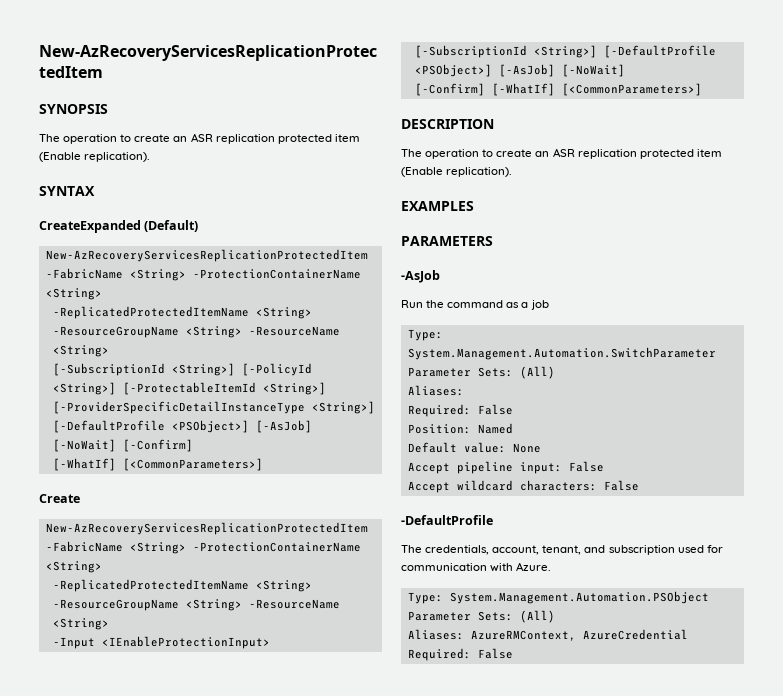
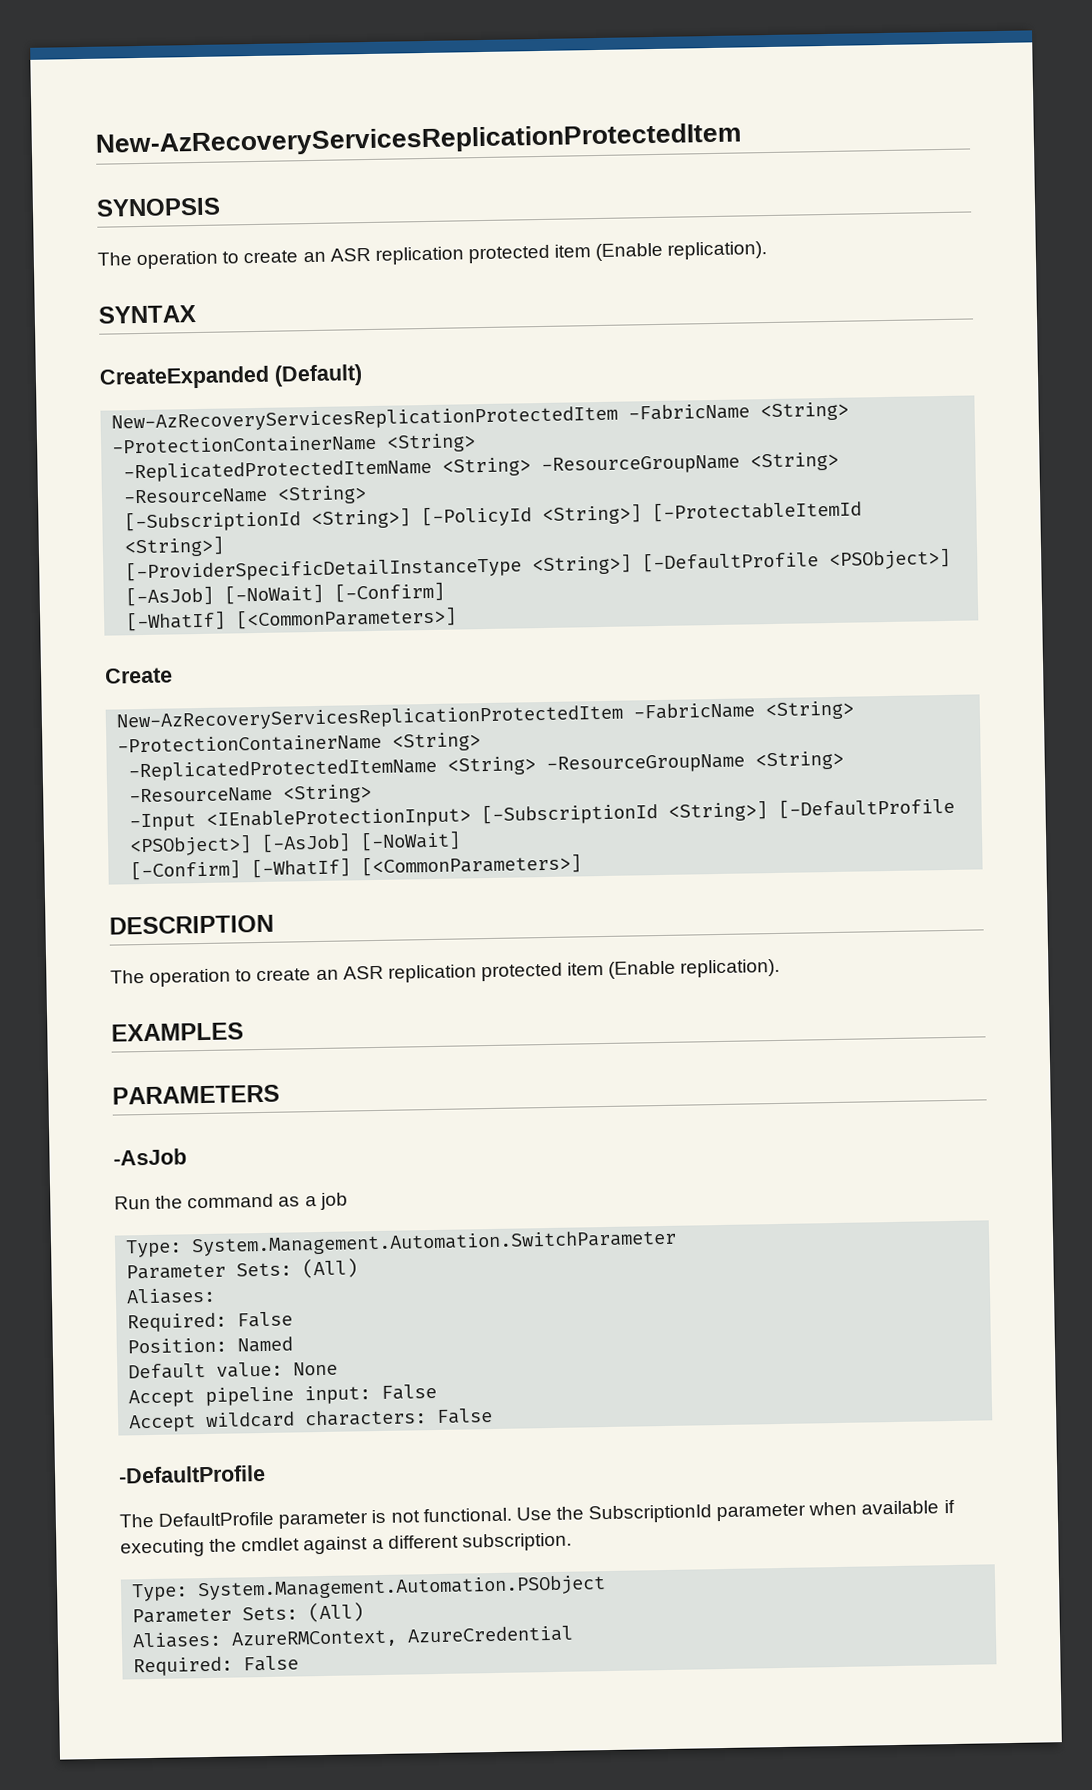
- The credentials, account, tenant, and subscription used for communication with Azure.
+ The DefaultProfile parameter is not functional. Use the SubscriptionId parameter when available if executing the cmdlet against a different subscription.

